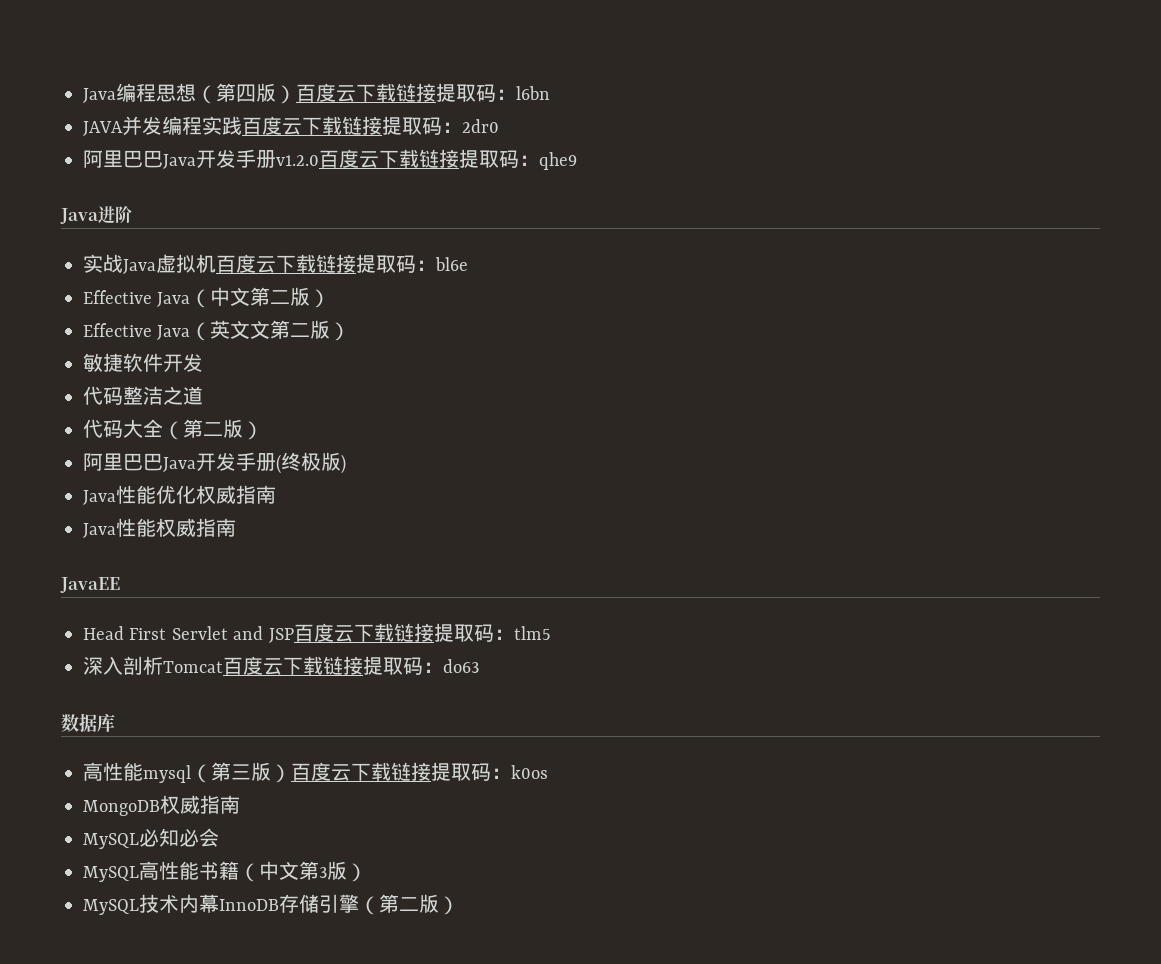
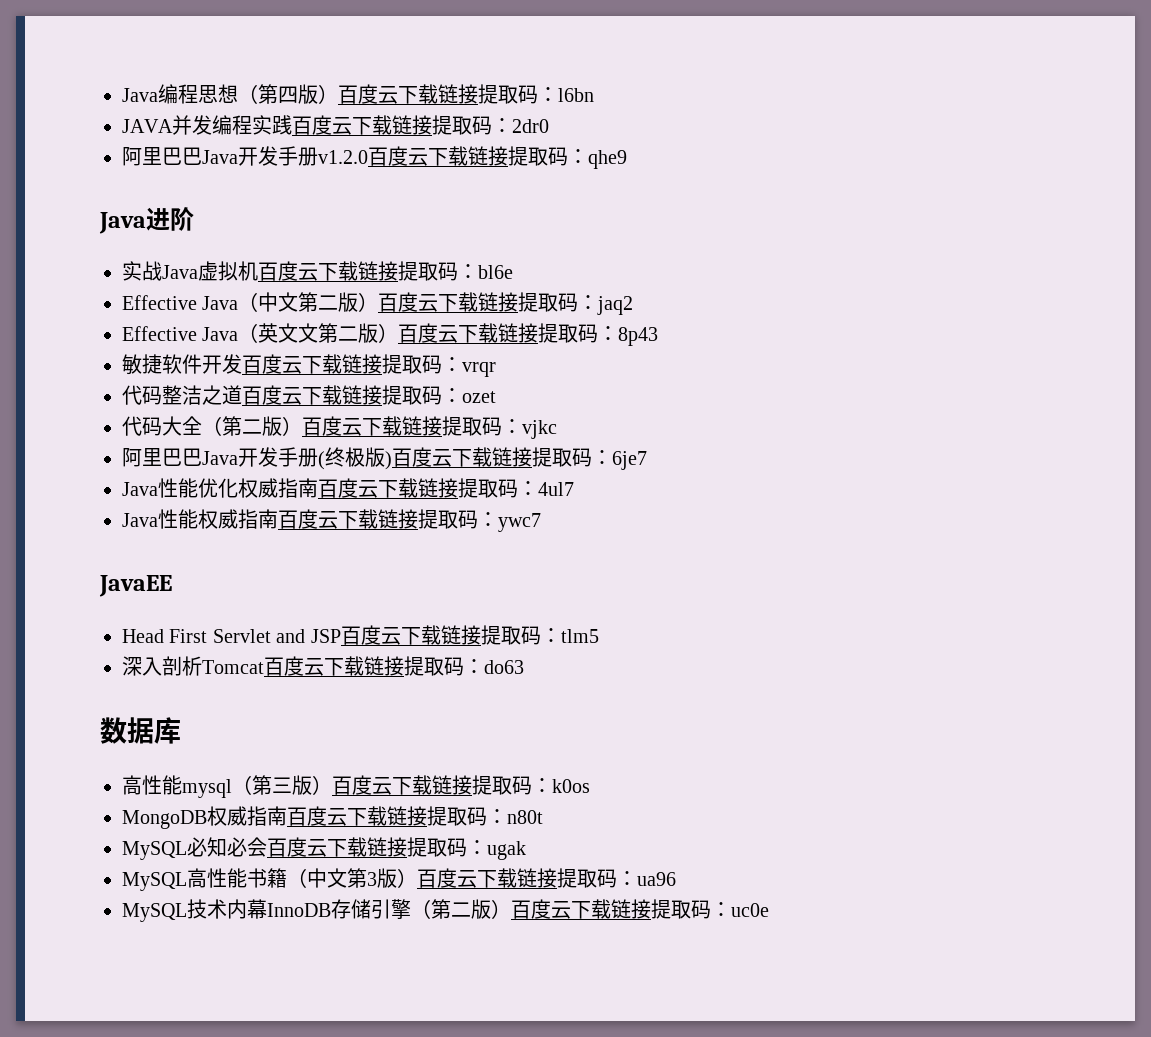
- Effective Java（中文第二版）
+ Effective Java（中文第二版）百度云下载链接提取码：jaq2
- Effective Java（英文文第二版）
- 敏捷软件开发
- 代码整洁之道
+ Effective Java（英文文第二版）百度云下载链接提取码：8p43
+ 敏捷软件开发百度云下载链接提取码：vrqr
+ 代码整洁之道百度云下载链接提取码：ozet
- 代码大全（第二版）
+ 代码大全（第二版）百度云下载链接提取码：vjkc
- 阿里巴巴Java开发手册(终极版)
+ 阿里巴巴Java开发手册(终极版)百度云下载链接提取码：6je7
- Java性能优化权威指南
- Java性能权威指南
+ Java性能优化权威指南百度云下载链接提取码：4ul7
+ Java性能权威指南百度云下载链接提取码：ywc7
- MongoDB权威指南
- MySQL必知必会
+ MongoDB权威指南百度云下载链接提取码：n80t
+ MySQL必知必会百度云下载链接提取码：ugak
- MySQL高性能书籍（中文第3版）
+ MySQL高性能书籍（中文第3版）百度云下载链接提取码：ua96
- MySQL技术内幕InnoDB存储引擎（第二版）
+ MySQL技术内幕InnoDB存储引擎（第二版）百度云下载链接提取码：uc0e

